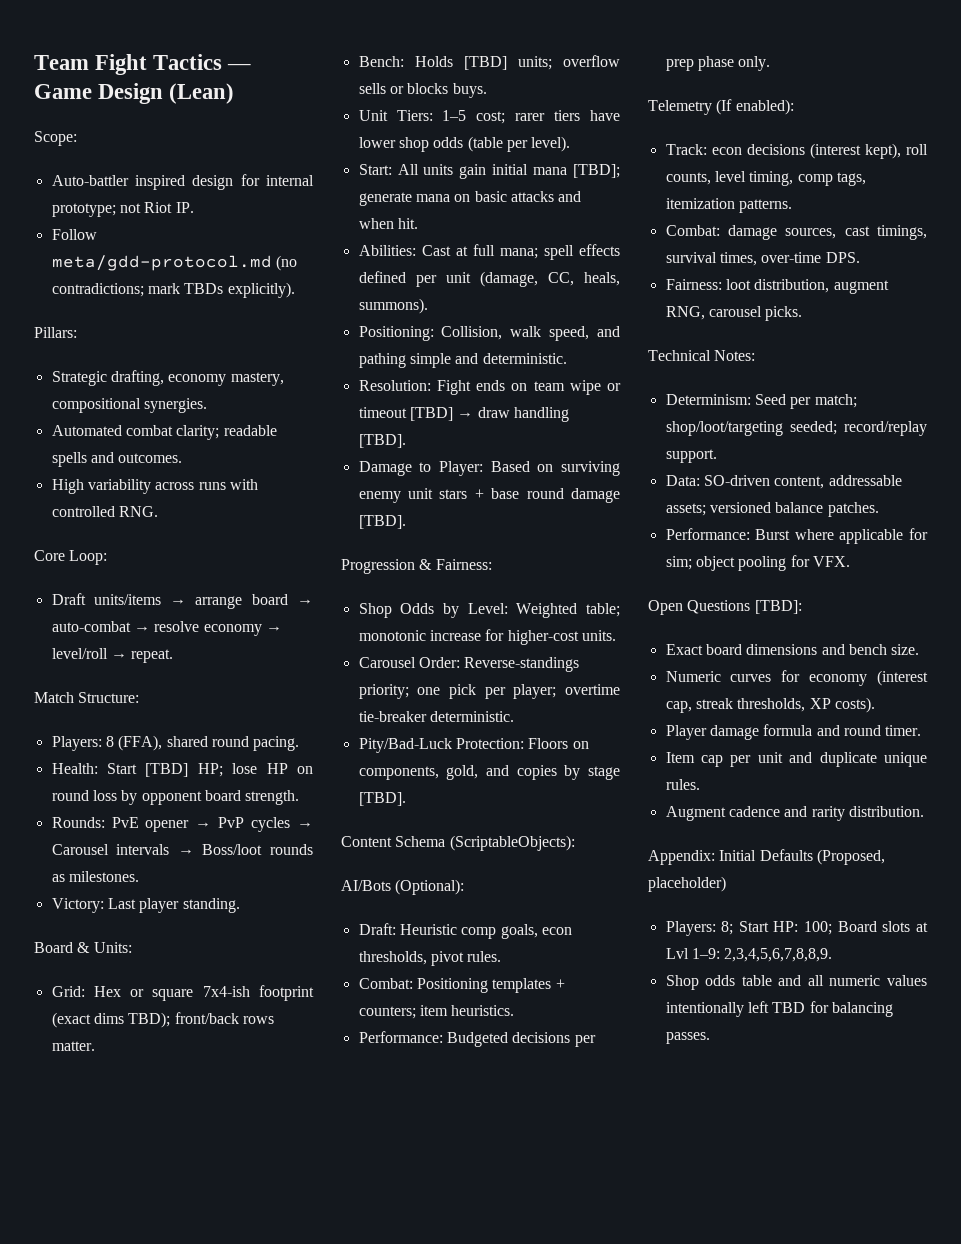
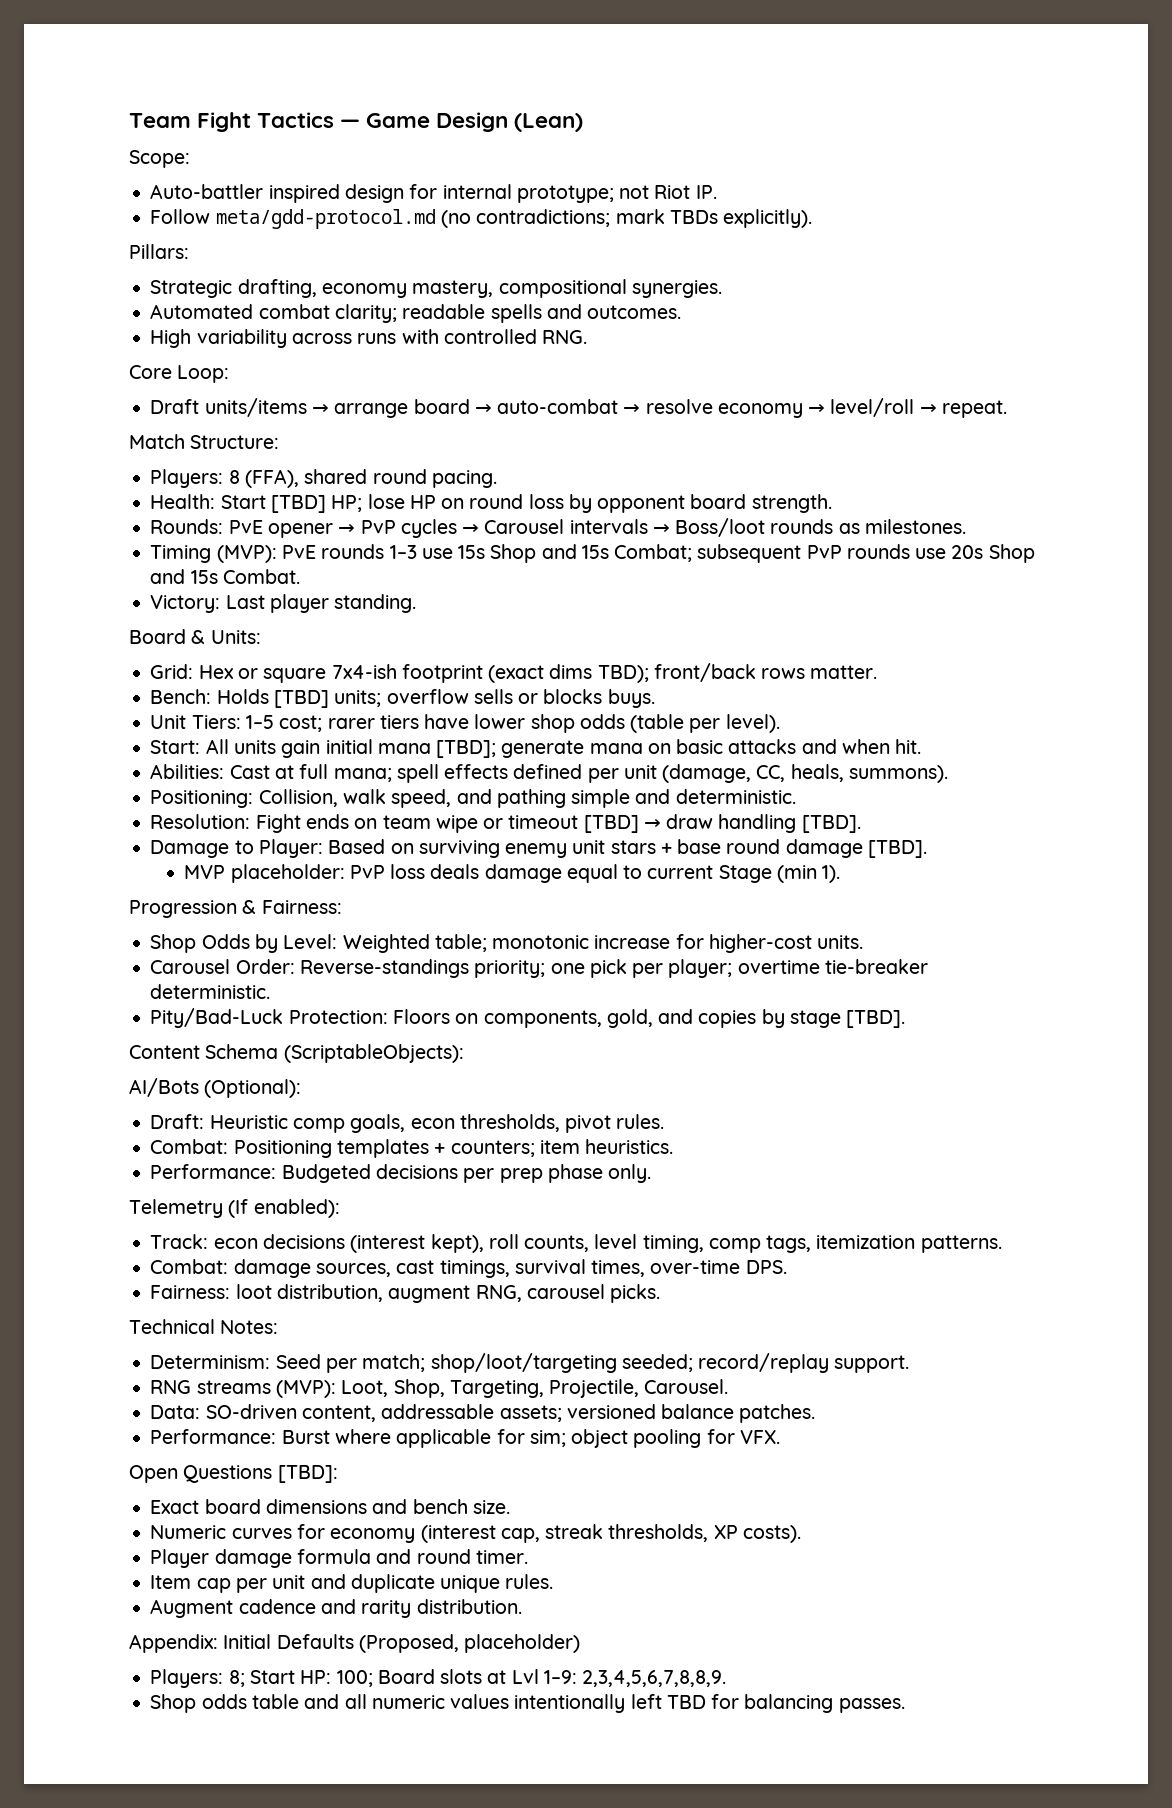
+ Timing (MVP): PvE rounds 1–3 use 15s Shop and 15s Combat; subsequent PvP rounds use 20s Shop and 15s Combat.
+ MVP placeholder: PvP loss deals damage equal to current Stage (min 1).
+ RNG streams (MVP): Loot, Shop, Targeting, Projectile, Carousel.

